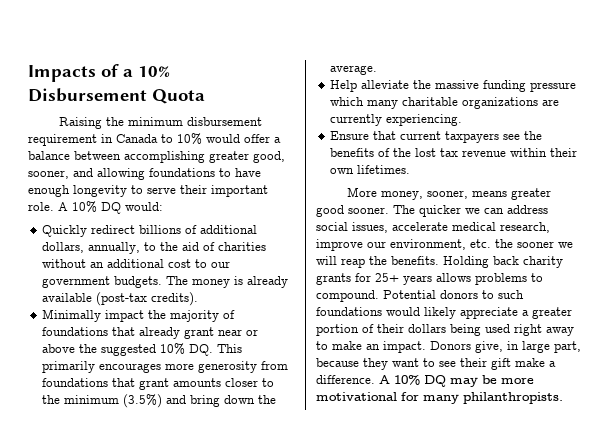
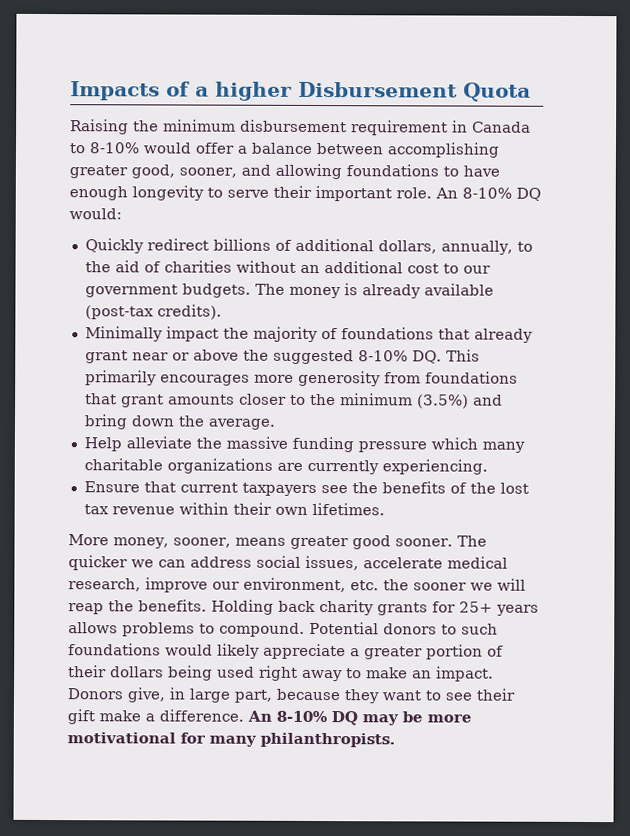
- Impacts of a 10% Disbursement Quota
+ Impacts of a higher Disbursement Quota
- Raising the minimum disbursement requirement in Canada to 10% would offer a balance between accomplishing greater good, sooner, and allowing foundations to have enough longevity to serve their important role.
+ Raising the minimum disbursement requirement in Canada to 8-10% would offer a balance between accomplishing greater good, sooner, and allowing foundations to have enough longevity to serve their important role.
- A 10% DQ would:
+ An 8-10% DQ would:
- Minimally impact the majority of foundations that already grant near or above the suggested 10% DQ. This primarily encourages more generosity from foundations that grant amounts closer to the minimum (3.5%) and bring down the average.
+ Minimally impact the majority of foundations that already grant near or above the suggested 8-10% DQ. This primarily encourages more generosity from foundations that grant amounts closer to the minimum (3.5%) and bring down the average.
- A 10% DQ may be more motivational for many philanthropists.
+ An 8-10% DQ may be more motivational for many philanthropists.

